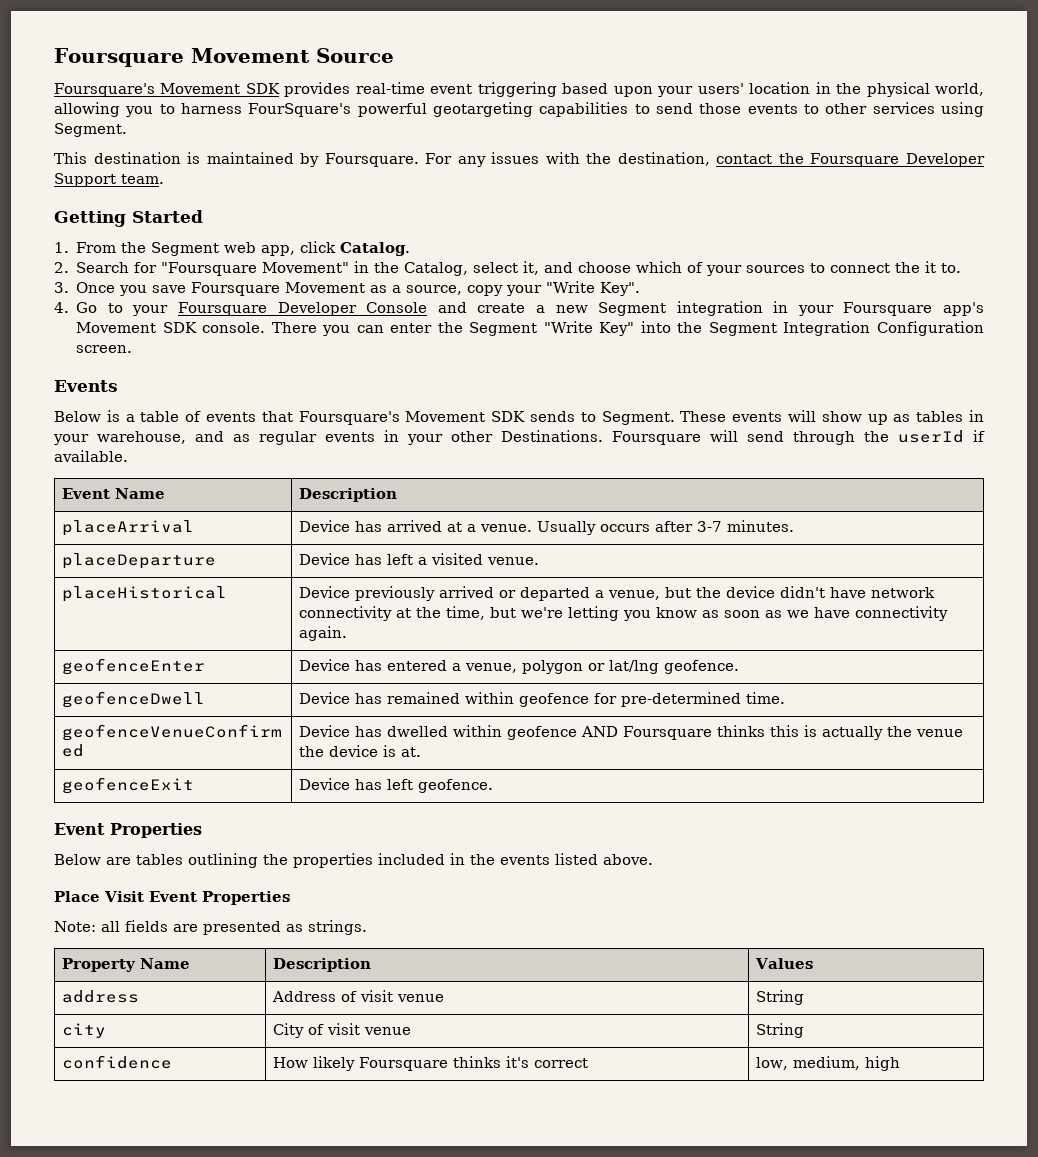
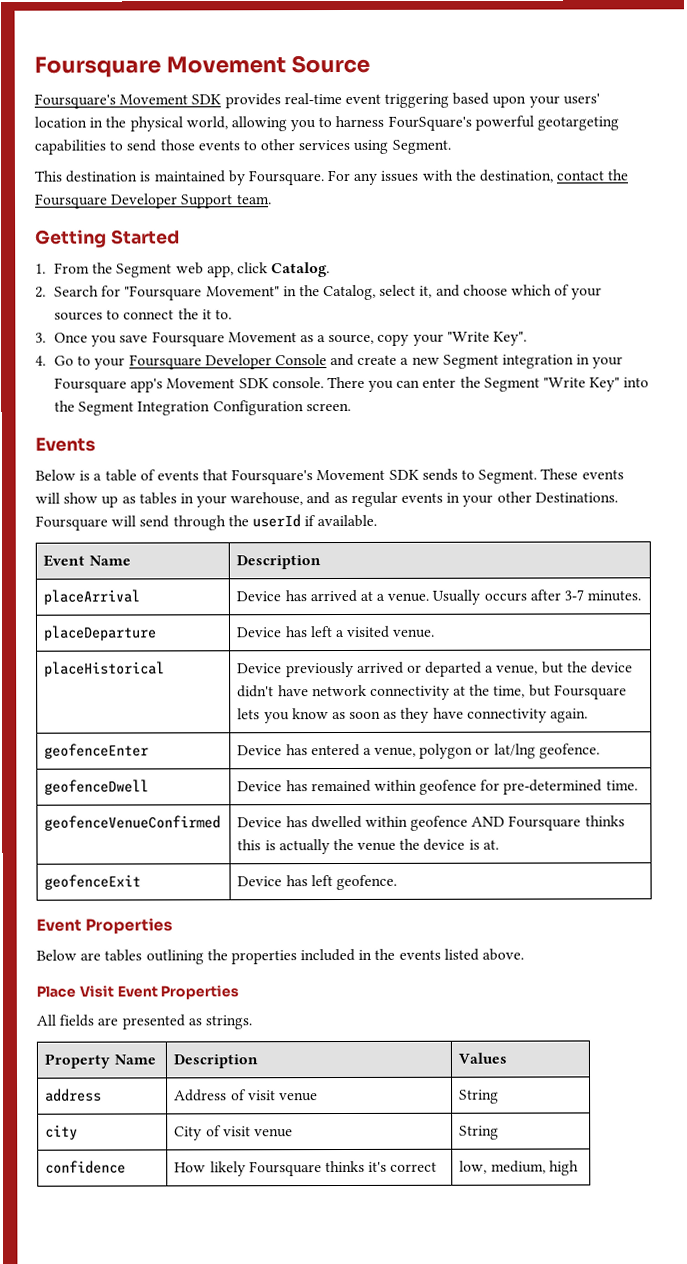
- placeHistorical | Device previously arrived or departed a venue, but the device didn't have network connectivity at the time, but we're letting you know as soon as we have connectivity again.
+ placeHistorical | Device previously arrived or departed a venue, but the device didn't have network connectivity at the time, but Foursquare lets you know as soon as they have connectivity again.
- Note: all fields are presented as strings.
+ All fields are presented as strings.

